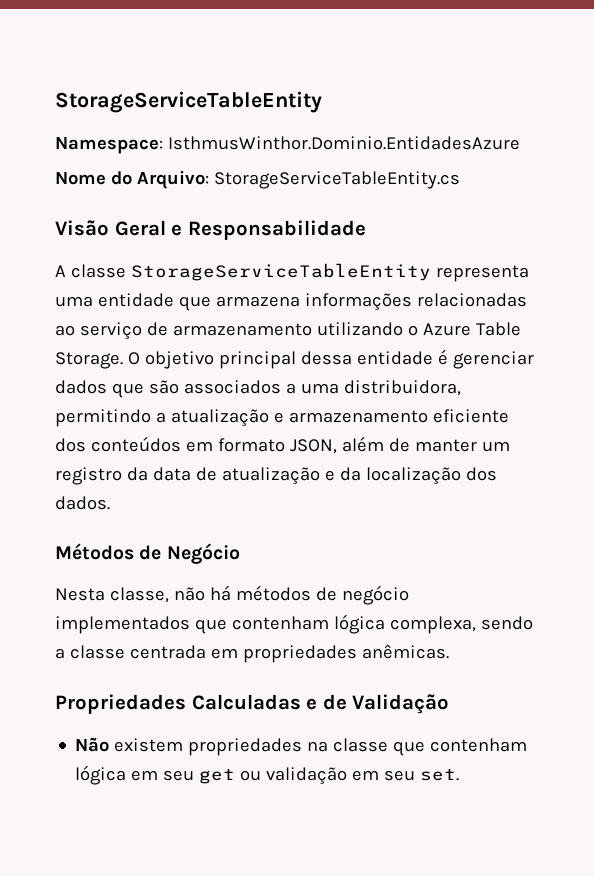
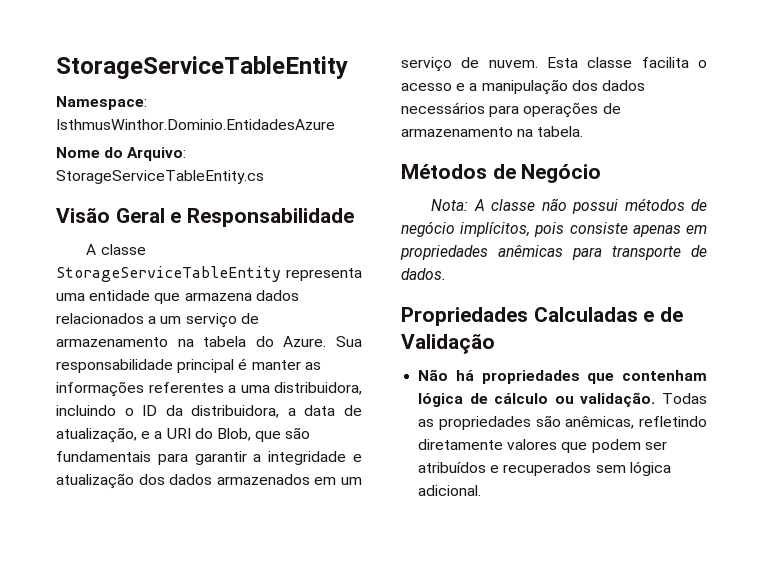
- A classe StorageServiceTableEntity representa uma entidade que armazena informações relacionadas ao serviço de armazenamento utilizando o Azure Table Storage. O objetivo principal dessa entidade é gerenciar dados que são associados a uma distribuidora, permitindo a atualização e armazenamento eficiente dos conteúdos em formato JSON, além de manter um registro da data de atualização e da localização dos dados.
+ A classe StorageServiceTableEntity representa uma entidade que armazena dados relacionados a um serviço de armazenamento na tabela do Azure. Sua responsabilidade principal é manter as informações referentes a uma distribuidora, incluindo o ID da distribuidora, a data de atualização, e a URI do Blob, que são fundamentais para garantir a integridade e atualização dos dados armazenados em um serviço de nuvem. Esta classe facilita o acesso e a manipulação dos dados necessários para operações de armazenamento na tabela.
  Métodos de Negócio
- Nesta classe, não há métodos de negócio implementados que contenham lógica complexa, sendo a classe centrada em propriedades anêmicas.
+ Nota: A classe não possui métodos de negócio implícitos, pois consiste apenas em propriedades anêmicas para transporte de dados.
- Não existem propriedades na classe que contenham lógica em seu get ou validação em seu set.
+ Não há propriedades que contenham lógica de cálculo ou validação. Todas as propriedades são anêmicas, refletindo diretamente valores que podem ser atribuídos e recuperados sem lógica adicional.

